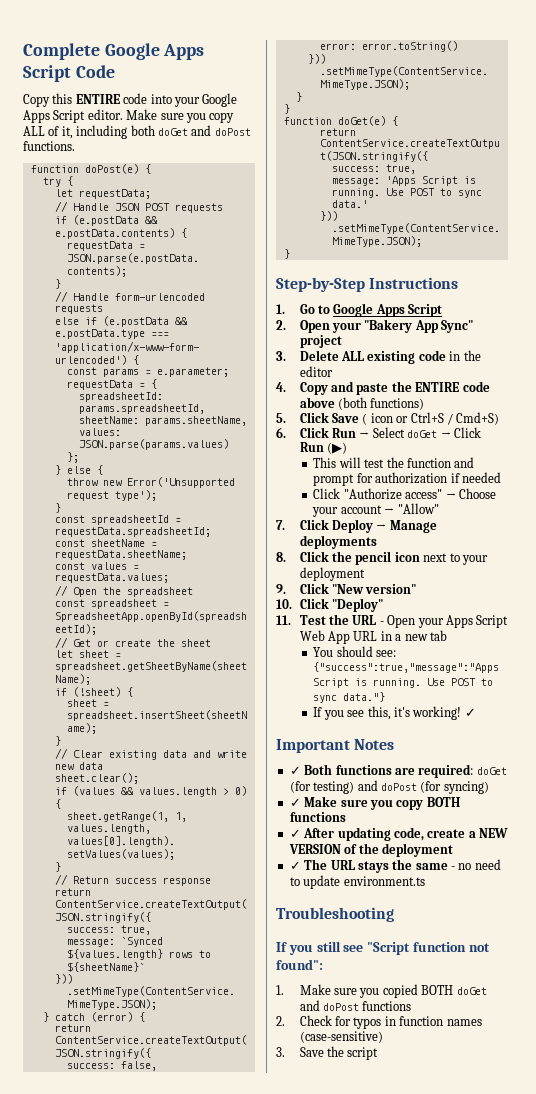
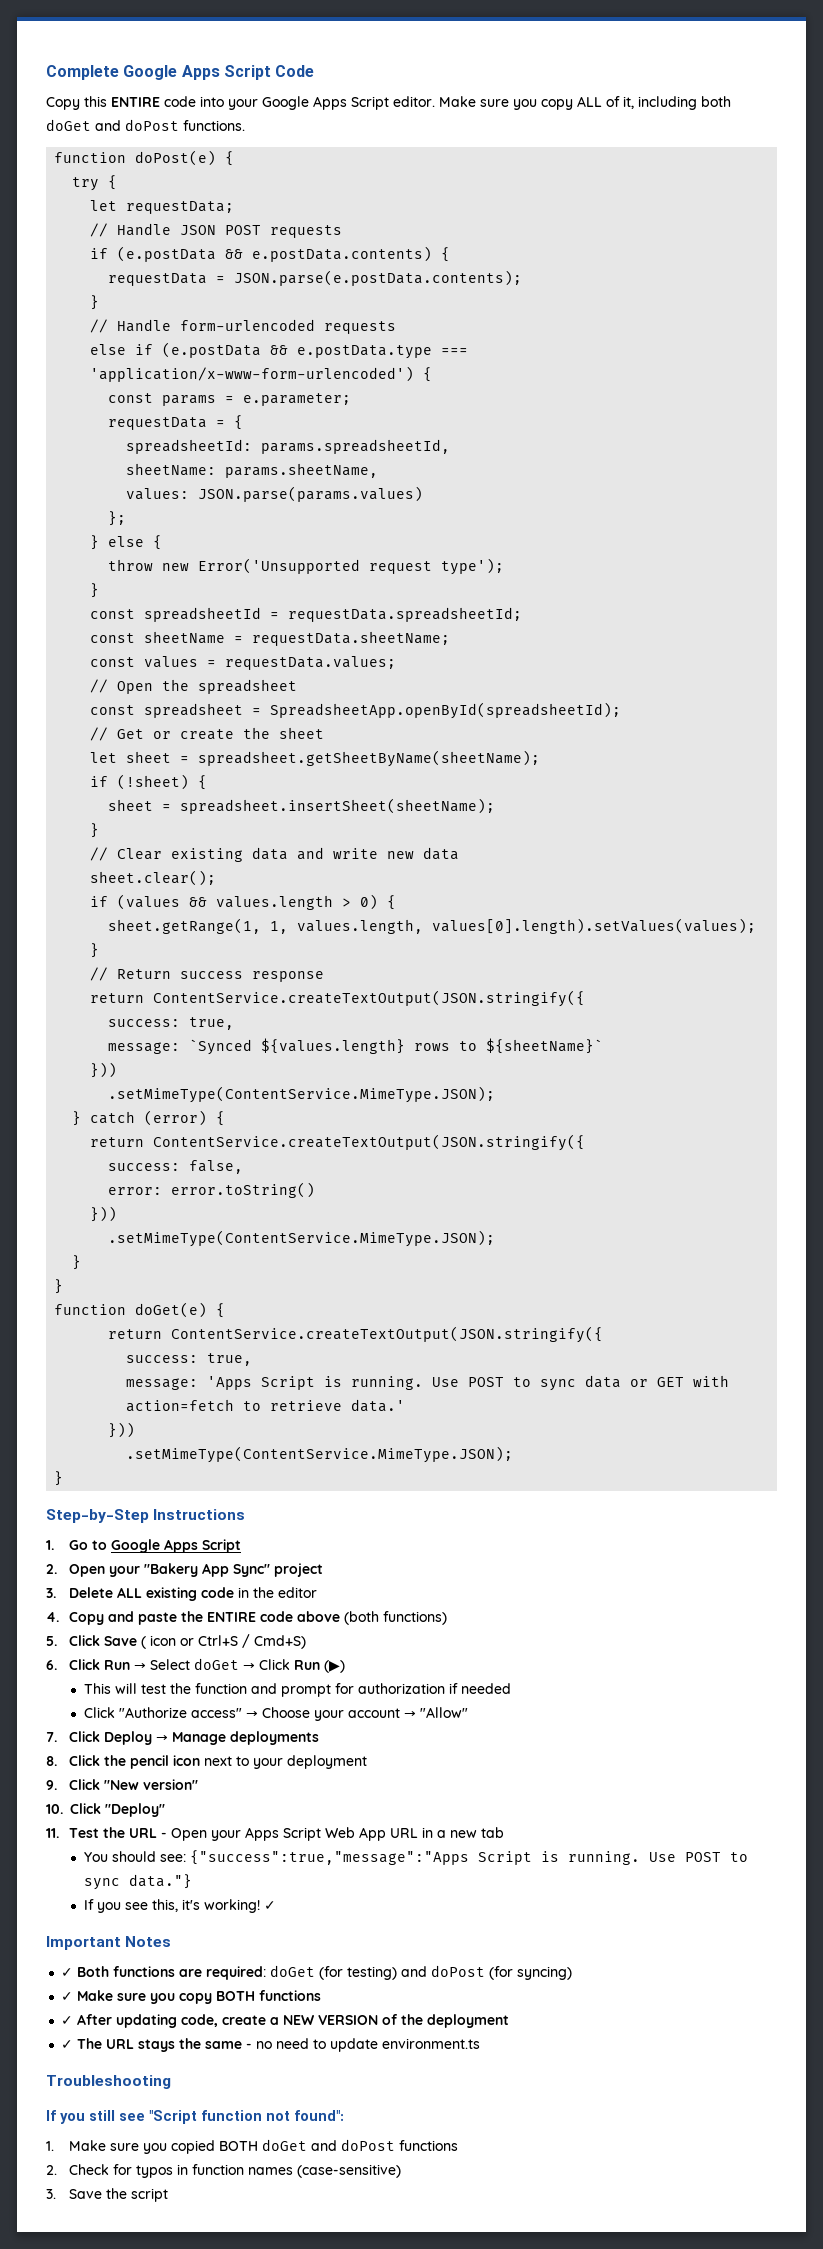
- Use POST to sync data.'
+ Use POST to sync data or GET with action=fetch to retrieve data.'

